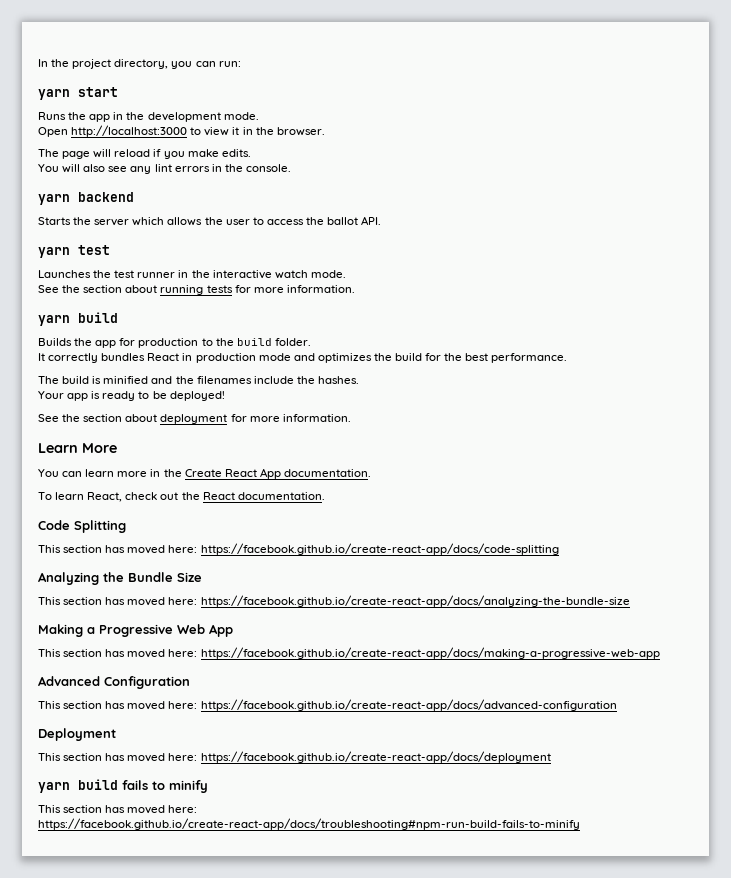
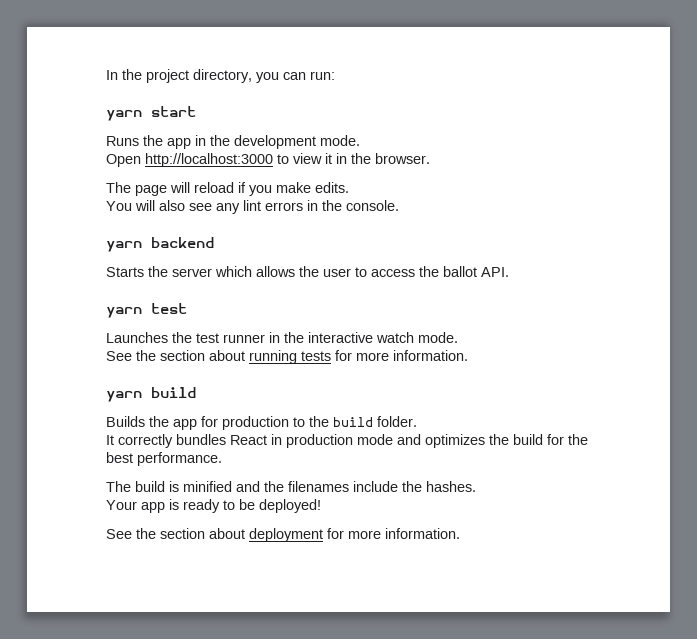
- Learn More
- You can learn more in the Create React App documentation.
- To learn React, check out the React documentation.
- Code Splitting
- This section has moved here: https://facebook.github.io/create-react-app/docs/code-splitting
- Analyzing the Bundle Size
- This section has moved here: https://facebook.github.io/create-react-app/docs/analyzing-the-bundle-size
- Making a Progressive Web App
- This section has moved here: https://facebook.github.io/create-react-app/docs/making-a-progressive-web-app
- Advanced Configuration
- This section has moved here: https://facebook.github.io/create-react-app/docs/advanced-configuration
- Deployment
- This section has moved here: https://facebook.github.io/create-react-app/docs/deployment
- yarn build fails to minify
- This section has moved here: https://facebook.github.io/create-react-app/docs/troubleshooting#npm-run-build-fails-to-minify

